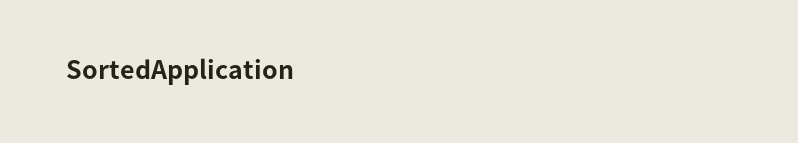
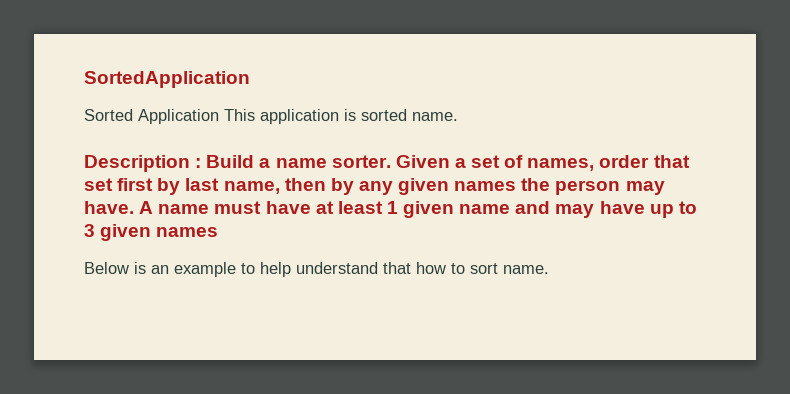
+ Sorted Application This application is sorted name.
+ Description : Build a name sorter. Given a set of names, order that set first by last name, then by any given names the person may have. A name must have at least 1 given name and may have up to 3 given names
+ Below is an example to help understand that how to sort name.

